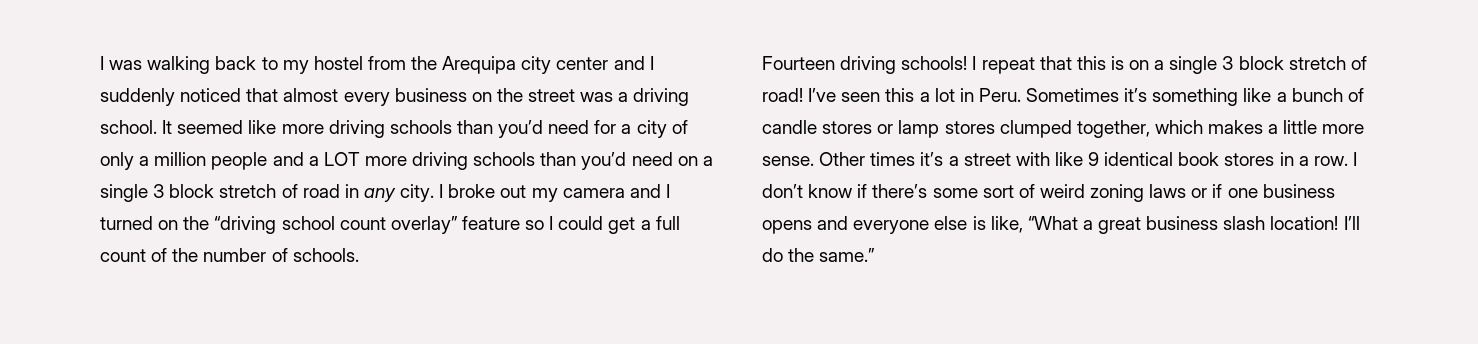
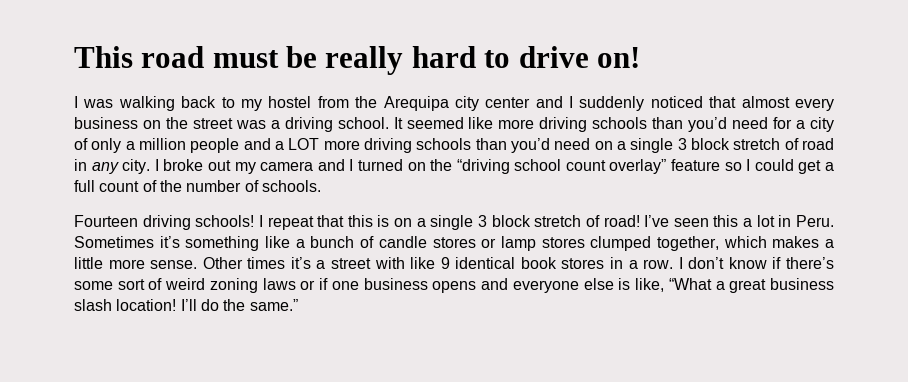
+ This road must be really hard to drive on!

